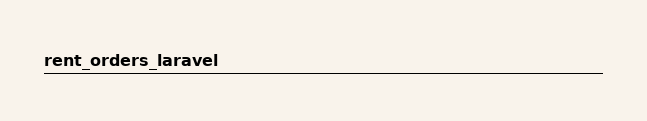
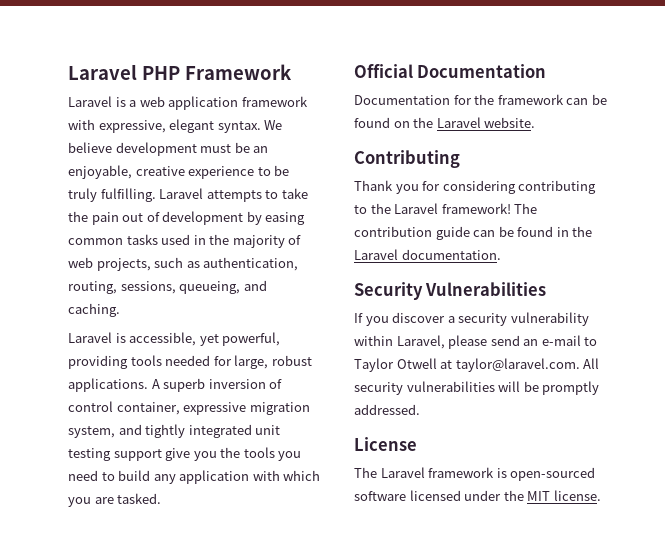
- rent_orders_laravel
+ Laravel PHP Framework
+ Laravel is a web application framework with expressive, elegant syntax. We believe development must be an enjoyable, creative experience to be truly fulfilling. Laravel attempts to take the pain out of development by easing common tasks used in the majority of web projects, such as authentication, routing, sessions, queueing, and caching.
+ Laravel is accessible, yet powerful, providing tools needed for large, robust applications. A superb inversion of control container, expressive migration system, and tightly integrated unit testing support give you the tools you need to build any application with which you are tasked.
+ Official Documentation
+ Documentation for the framework can be found on the Laravel website.
+ Contributing
+ Thank you for considering contributing to the Laravel framework! The contribution guide can be found in the Laravel documentation.
+ Security Vulnerabilities
+ If you discover a security vulnerability within Laravel, please send an e-mail to Taylor Otwell at taylor@laravel.com. All security vulnerabilities will be promptly addressed.
+ License
+ The Laravel framework is open-sourced software licensed under the MIT license.

